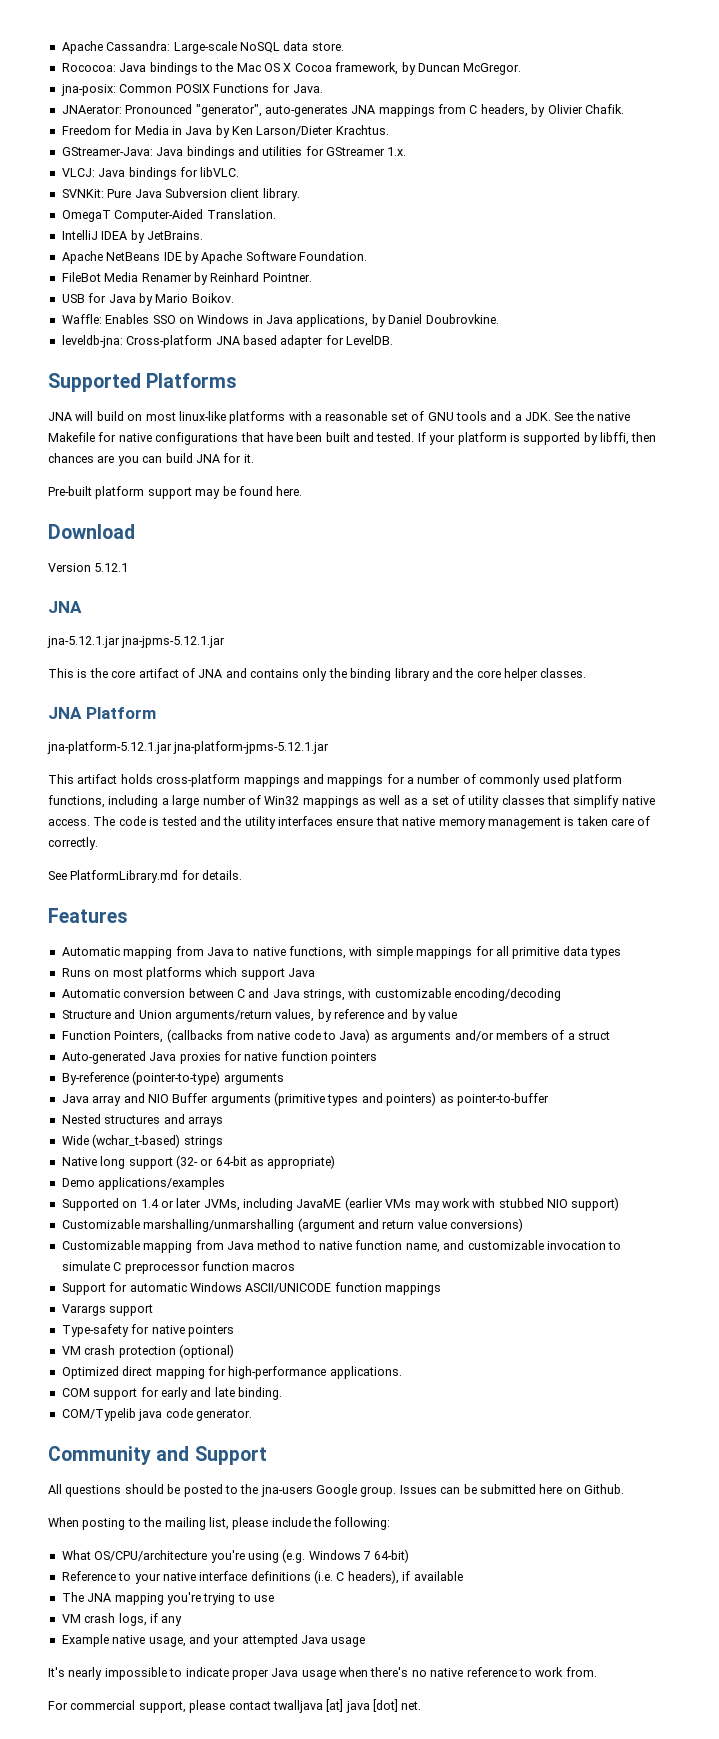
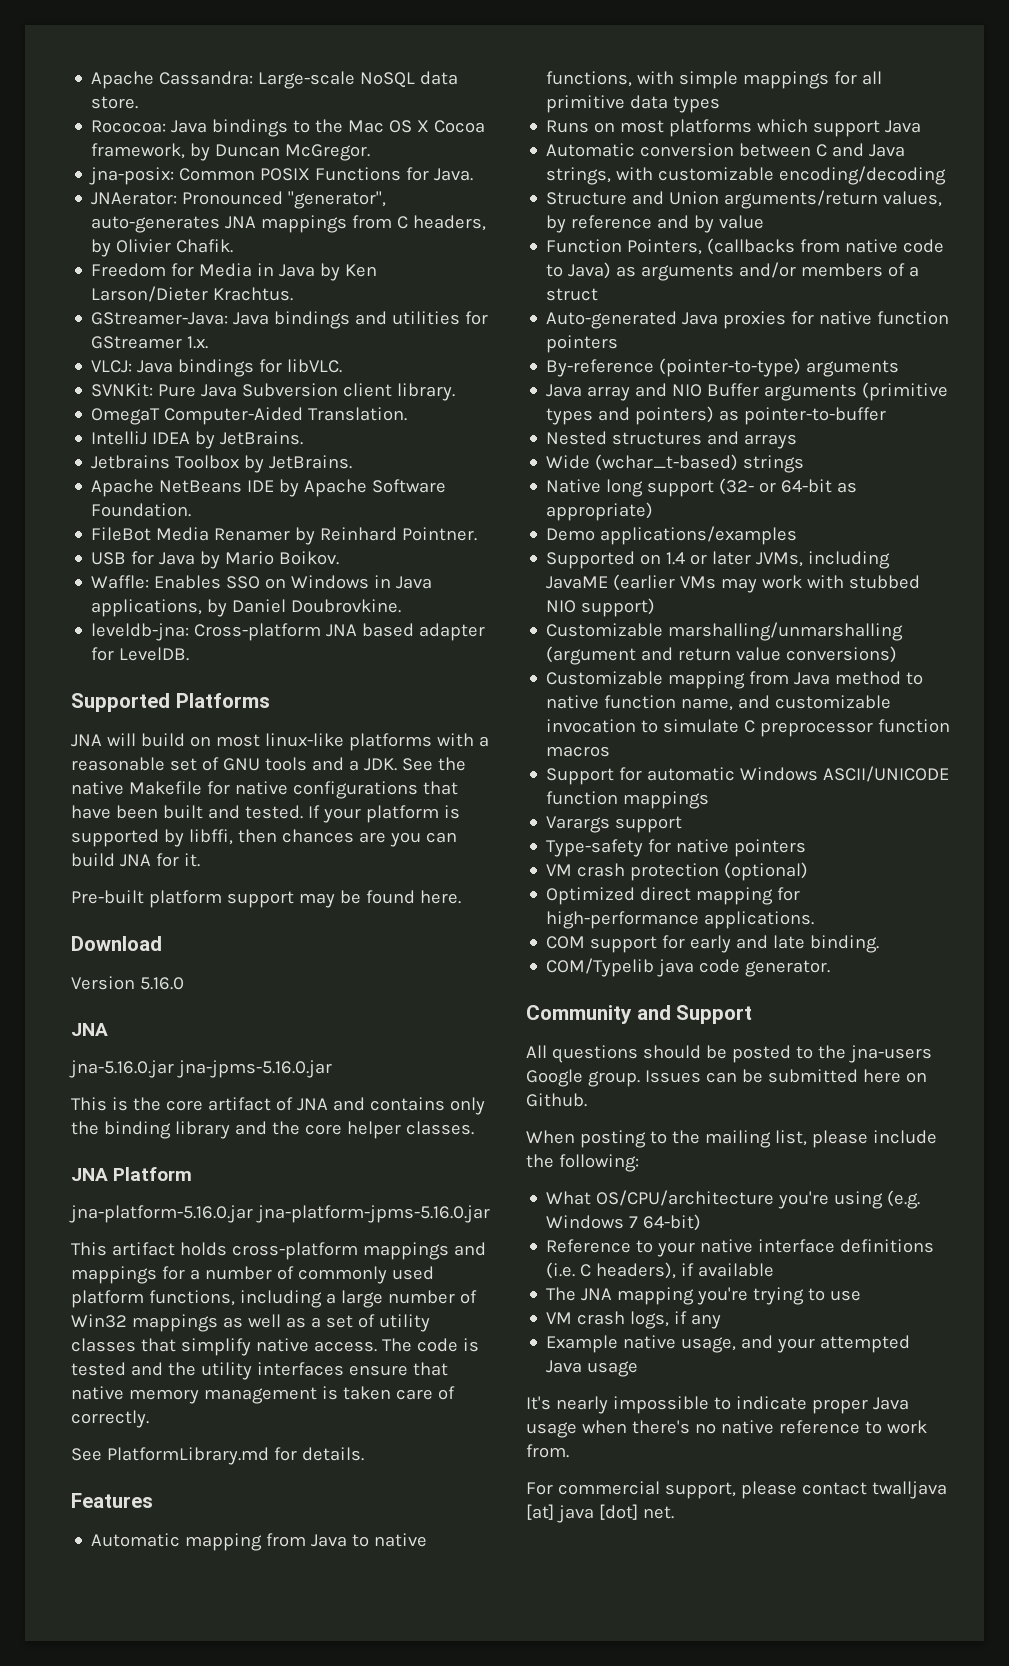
+ Jetbrains Toolbox by JetBrains.
- Version 5.12.1
+ Version 5.16.0
- jna-5.12.1.jar jna-jpms-5.12.1.jar
+ jna-5.16.0.jar jna-jpms-5.16.0.jar
- jna-platform-5.12.1.jar jna-platform-jpms-5.12.1.jar
+ jna-platform-5.16.0.jar jna-platform-jpms-5.16.0.jar

